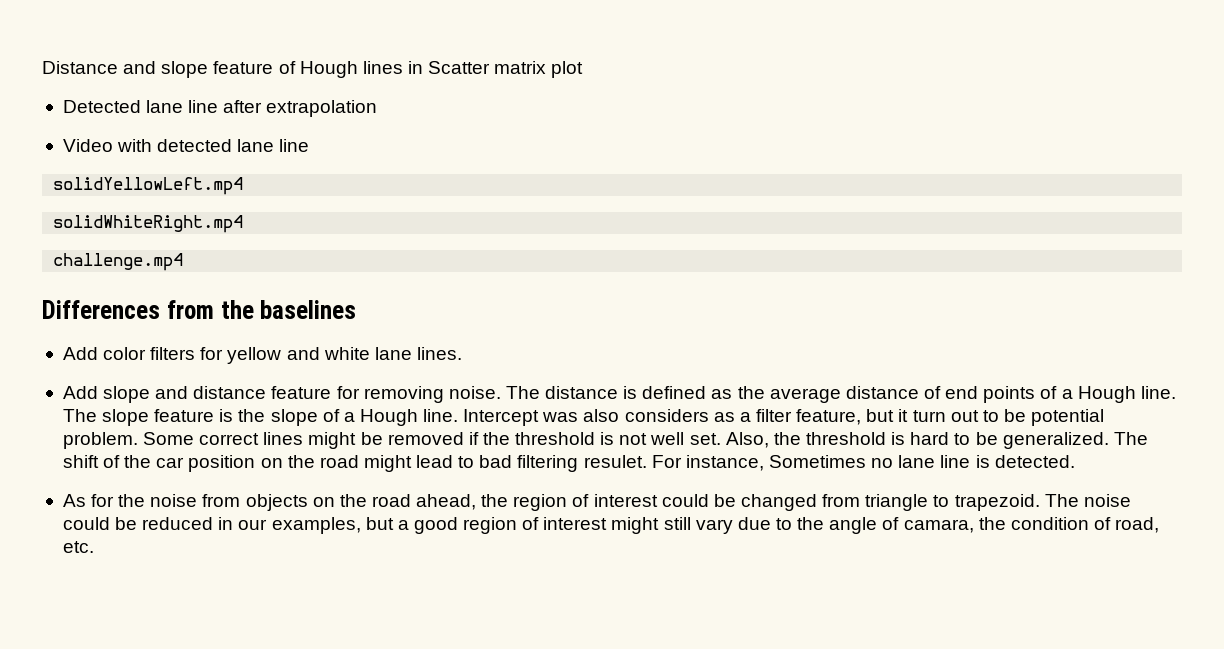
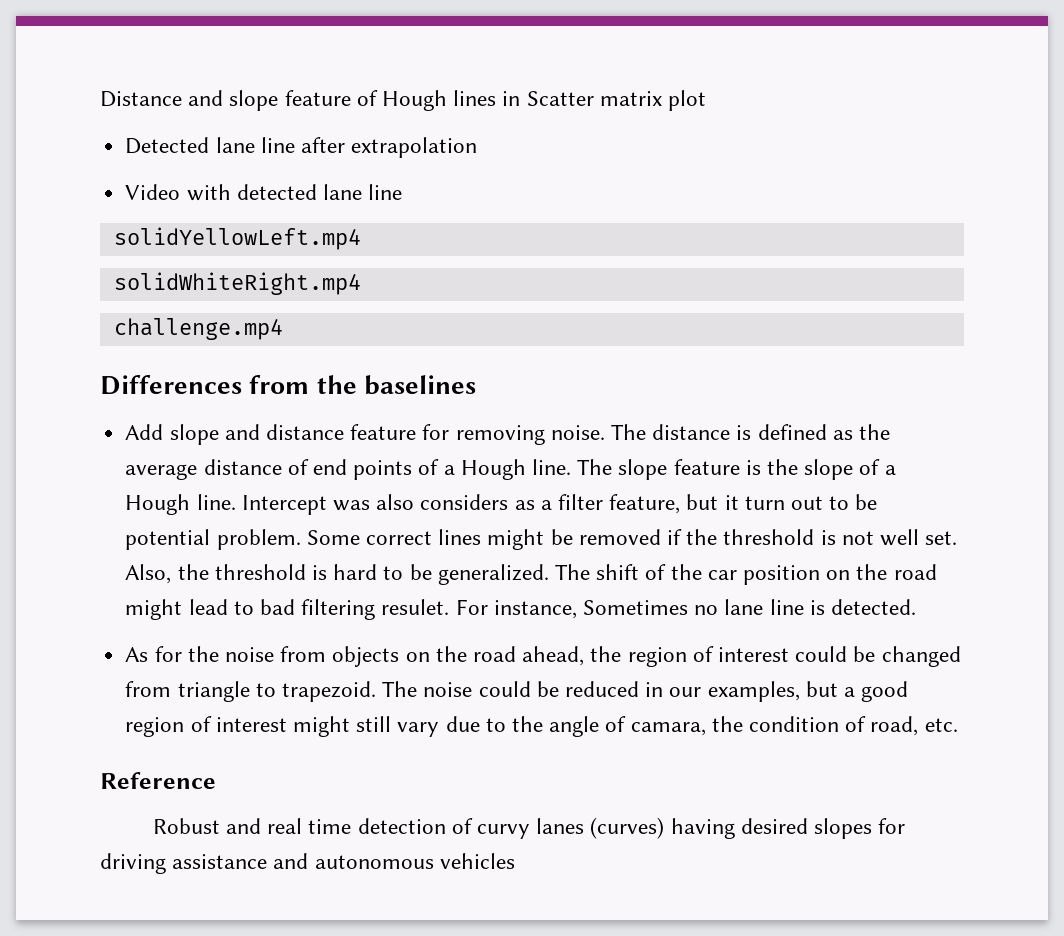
- Add color filters for yellow and white lane lines.
+ Reference
+ Robust and real time detection of curvy lanes (curves) having desired slopes for driving assistance and autonomous vehicles

